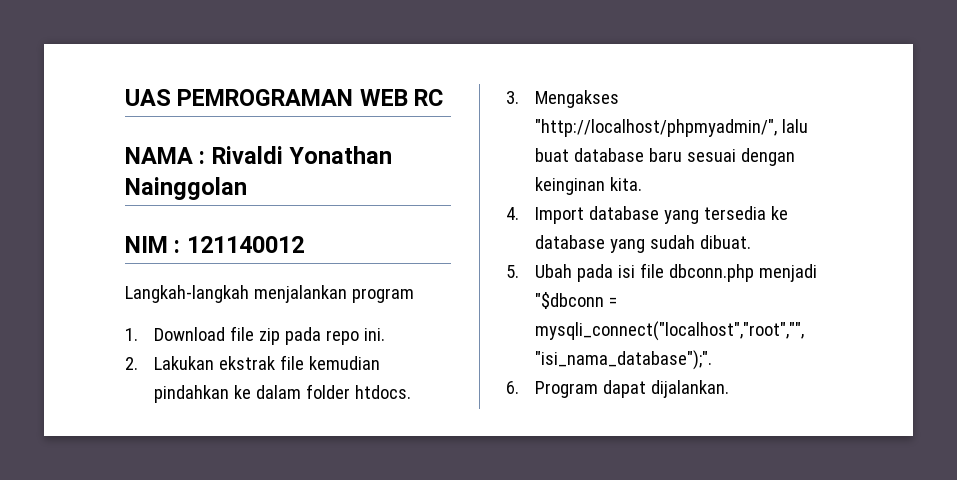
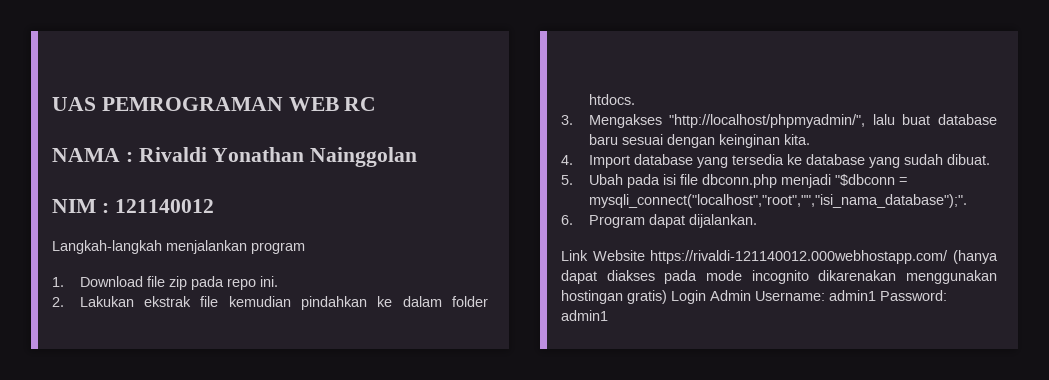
+ Link Website https://rivaldi-121140012.000webhostapp.com/ (hanya dapat diakses pada mode incognito dikarenakan menggunakan hostingan gratis) Login Admin Username: admin1 Password: admin1

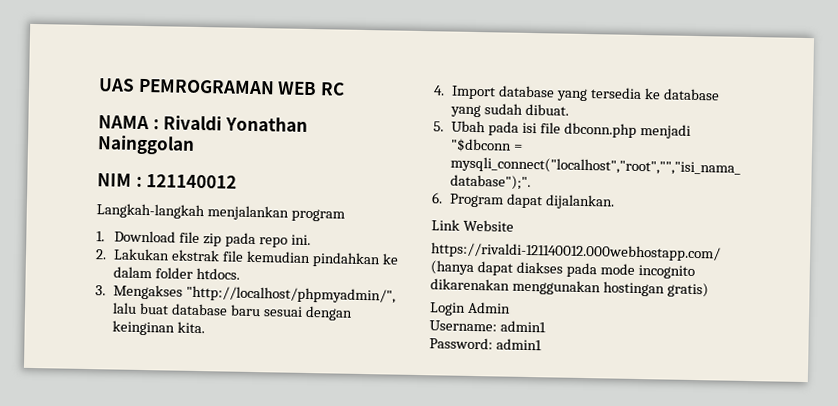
- Link Website https://rivaldi-121140012.000webhostapp.com/ (hanya dapat diakses pada mode incognito dikarenakan menggunakan hostingan gratis) Login Admin Username: admin1 Password: admin1
+ Link Website
+ https://rivaldi-121140012.000webhostapp.com/ (hanya dapat diakses pada mode incognito dikarenakan menggunakan hostingan gratis)
+ Login Admin
+ Username: admin1
+ Password: admin1

